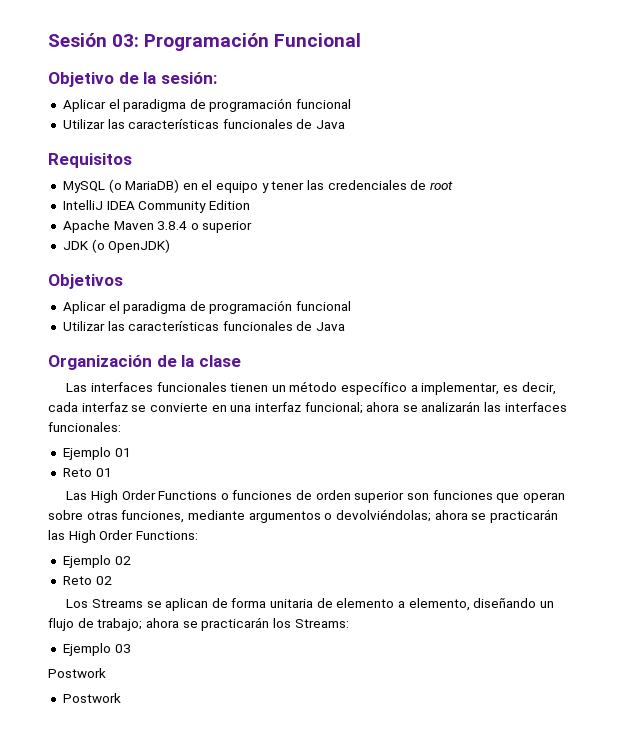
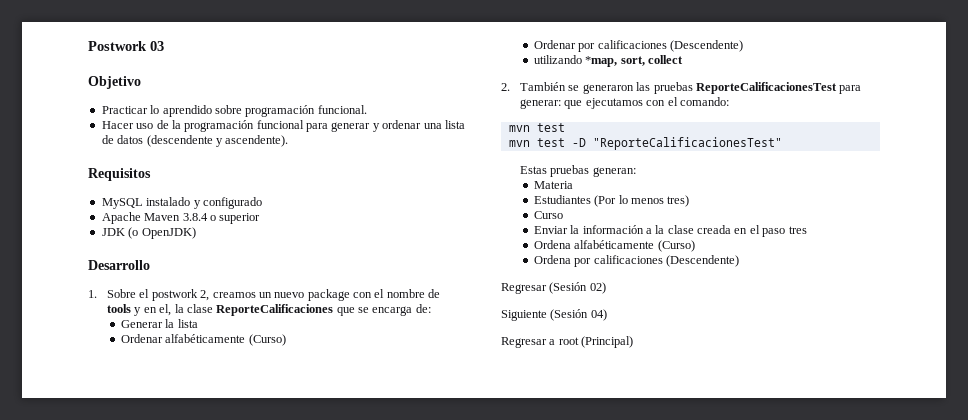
- Sesión 03: Programación Funcional
- Objetivo de la sesión:
- Aplicar el paradigma de programación funcional
- Utilizar las características funcionales de Java
+ Postwork 03
+ Objetivo
+ Practicar lo aprendido sobre programación funcional.
+ Hacer uso de la programación funcional para generar y ordenar una lista de datos (descendente y ascendente).
  Requisitos
- MySQL (o MariaDB) en el equipo y tener las credenciales de root
- IntelliJ IDEA Community Edition
+ MySQL instalado y configurado
- Objetivos
- Aplicar el paradigma de programación funcional
- Utilizar las características funcionales de Java
- Organización de la clase
- Las interfaces funcionales tienen un método específico a implementar, es decir, cada interfaz se convierte en una interfaz funcional; ahora se analizarán las interfaces funcionales:
- Ejemplo 01
- Reto 01
- Las High Order Functions o funciones de orden superior son funciones que operan sobre otras funciones, mediante argumentos o devolviéndolas; ahora se practicarán las High Order Functions:
- Ejemplo 02
- Reto 02
- Los Streams se aplican de forma unitaria de elemento a elemento, diseñando un flujo de trabajo; ahora se practicarán los Streams:
- Ejemplo 03
- Postwork
- Postwork
+ Desarrollo
+ 1. Sobre el postwork 2, creamos un nuevo package con el nombre de tools y en el, la clase ReporteCalificaciones que se encarga de:
+ Generar la lista
+ Ordenar alfabéticamente (Curso)
+ Ordenar por calificaciones (Descendente)
+ utilizando *map, sort, collect
+ 2. También se generaron las pruebas ReporteCalificacionesTest para generar: que ejecutamos con el comando:
+ mvn test
+ mvn test -D "ReporteCalificacionesTest"
+ Estas pruebas generan:
+ Materia
+ Estudiantes (Por lo menos tres)
+ Curso
+ Enviar la información a la clase creada en el paso tres
+ Ordena alfabéticamente (Curso)
+ Ordena por calificaciones (Descendente)
+ Regresar (Sesión 02)
+ Siguiente (Sesión 04)
+ Regresar a root (Principal)

